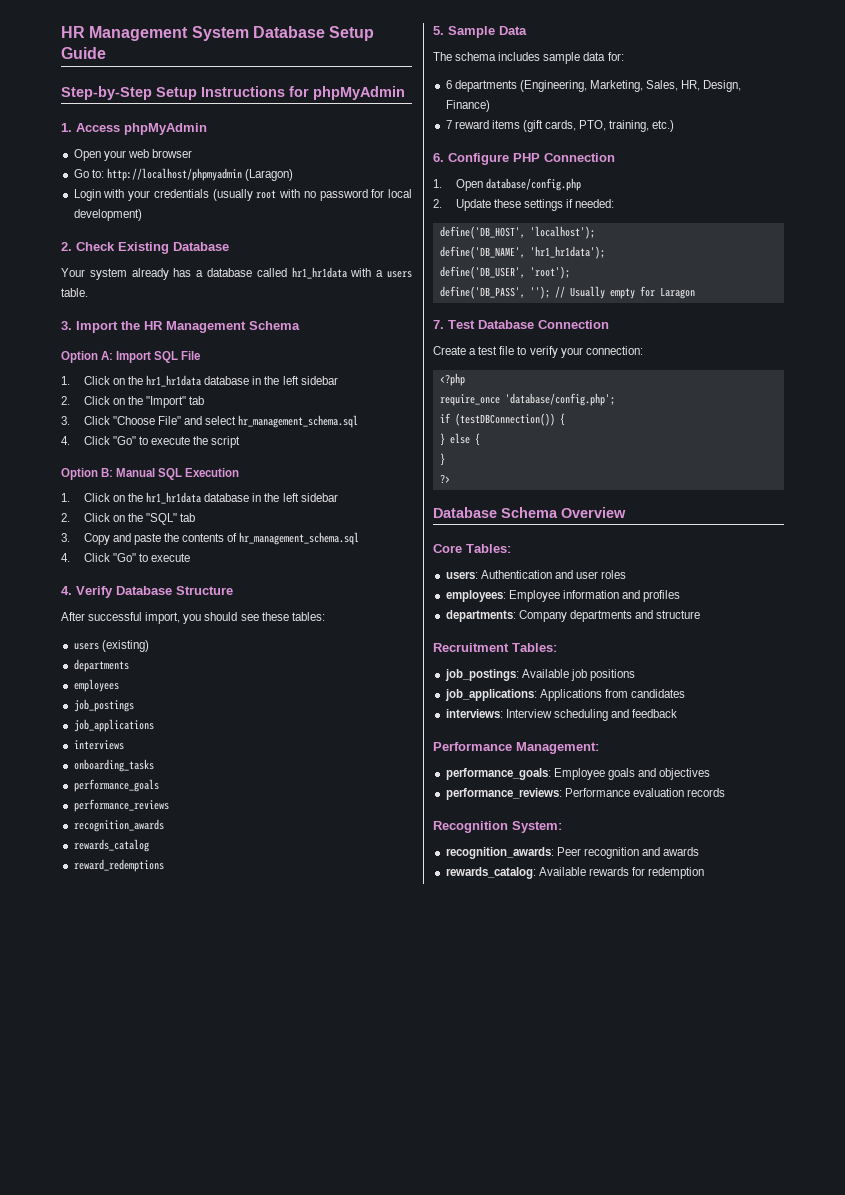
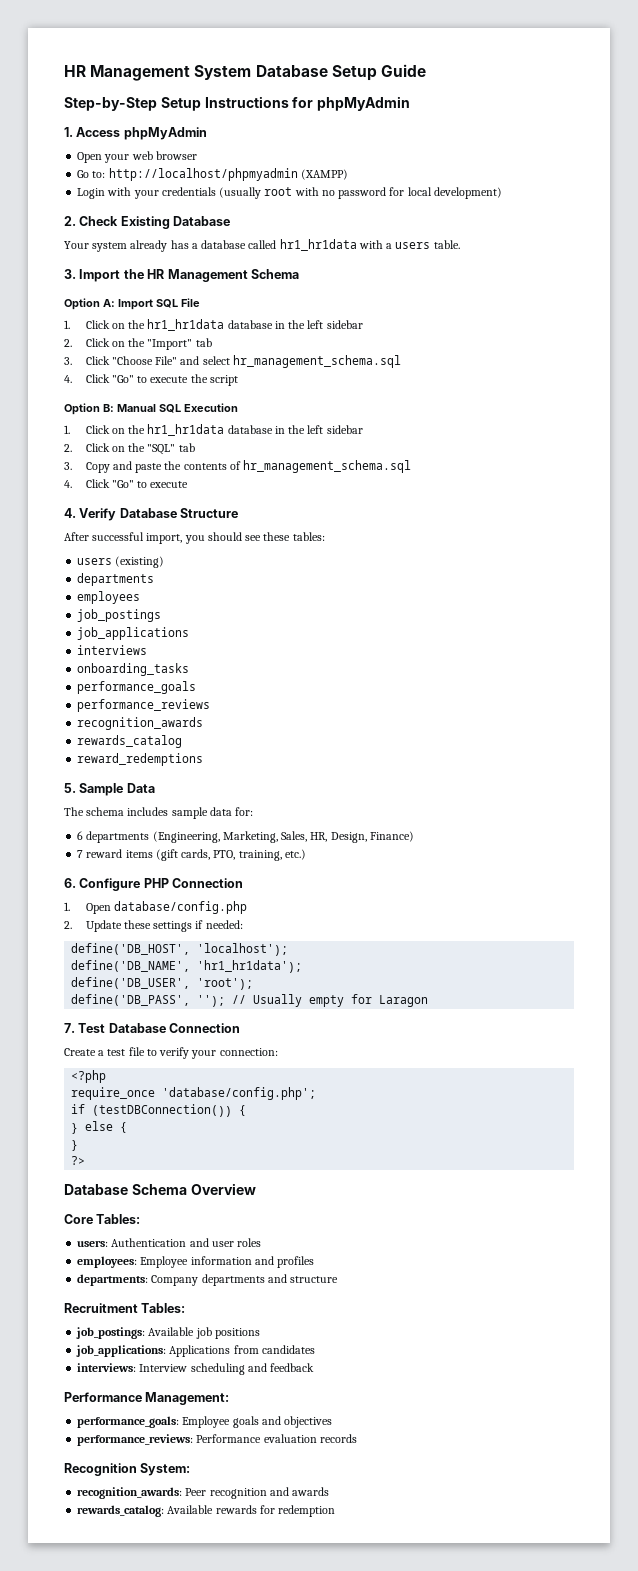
- Go to: http://localhost/phpmyadmin (Laragon)
+ Go to: http://localhost/phpmyadmin (XAMPP)

